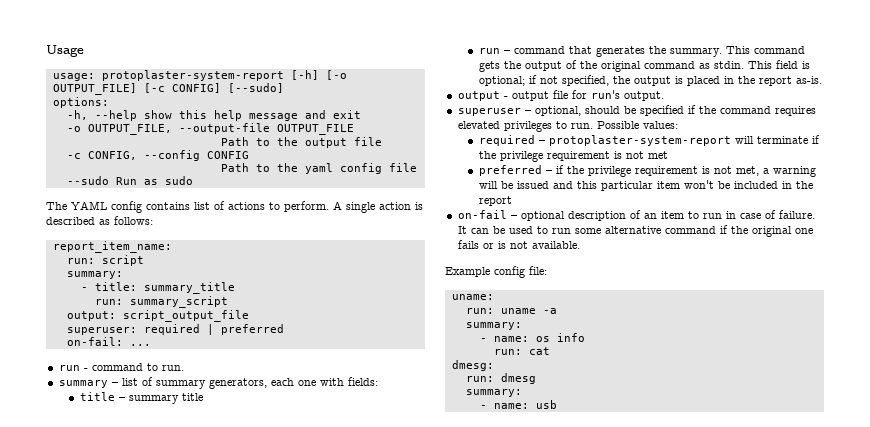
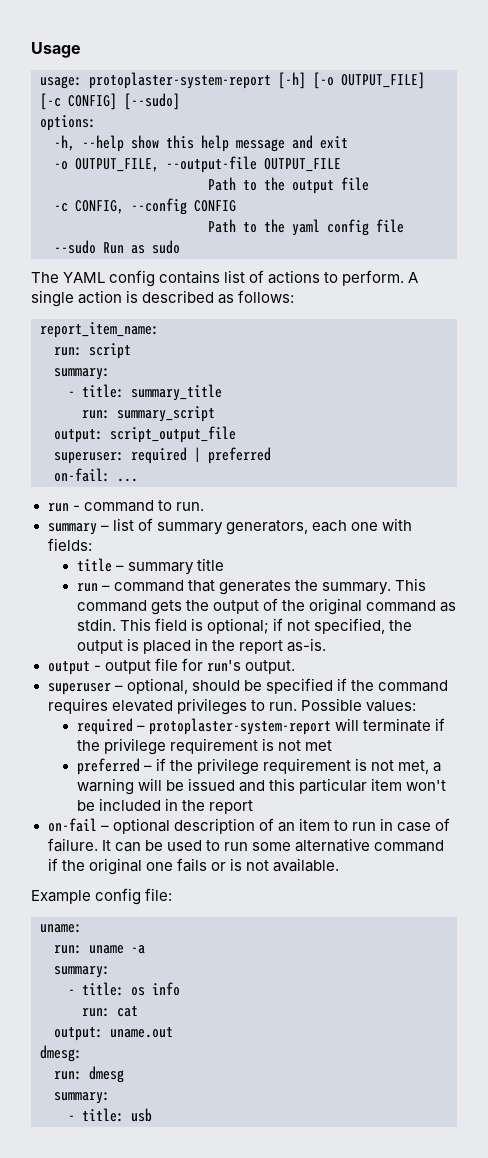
- - name: os info
+ - title: os info
+ output: uname.out
- - name: usb
+ - title: usb

